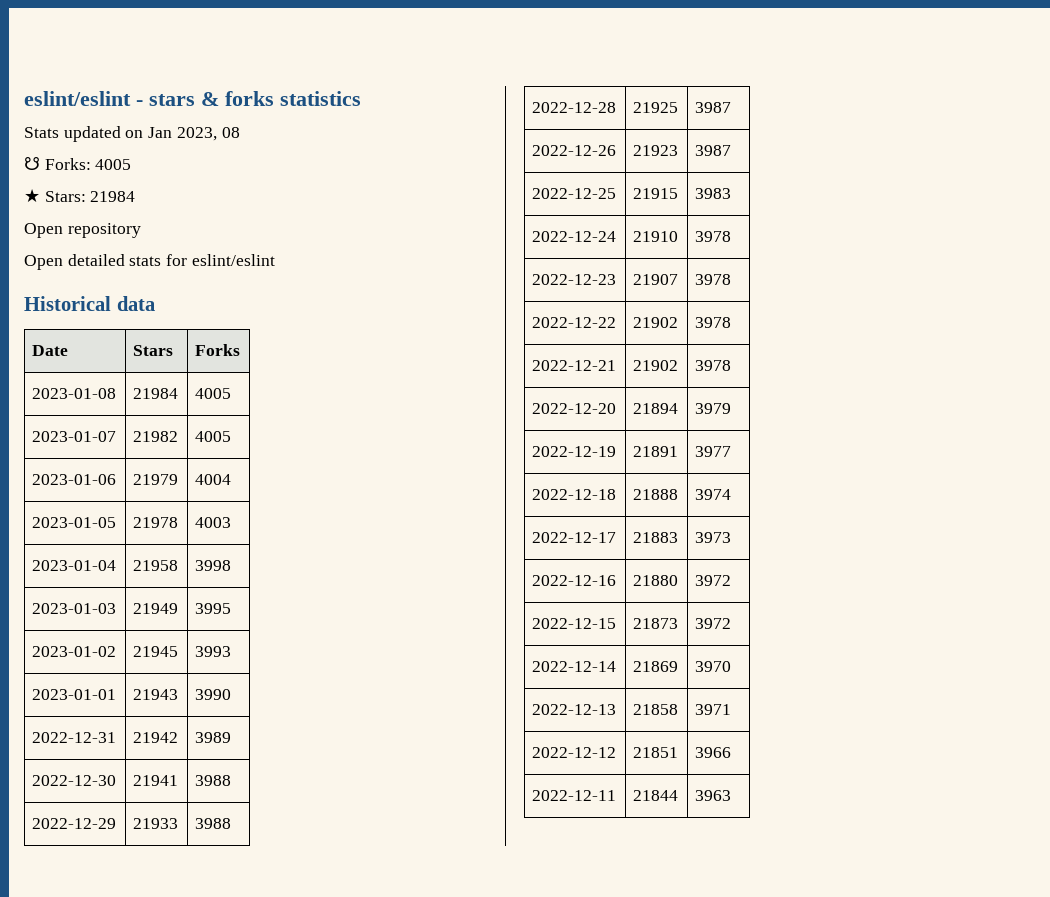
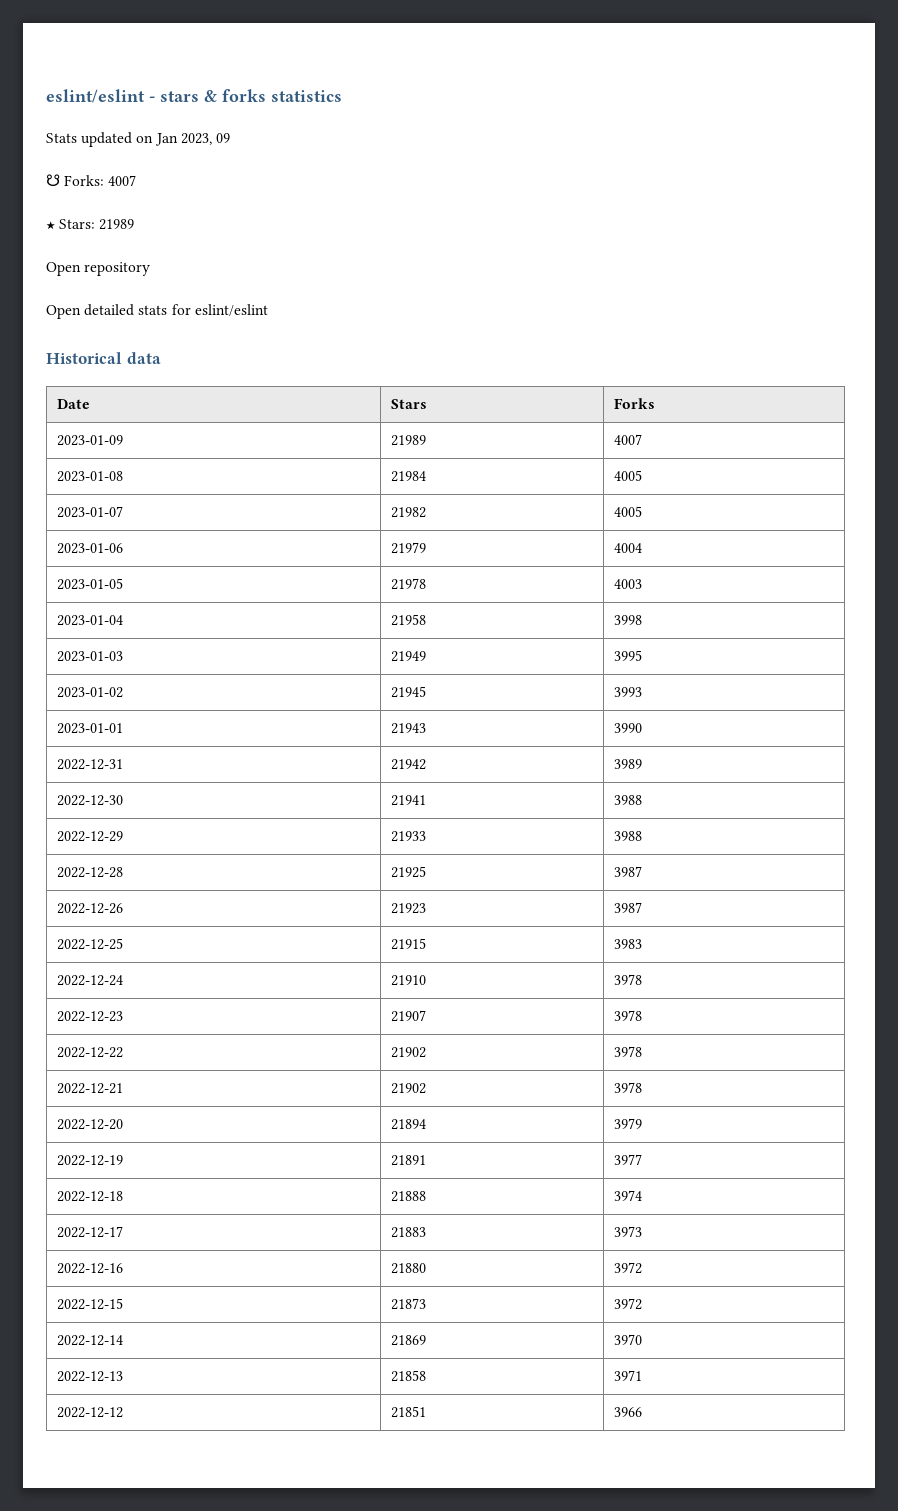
- Stats updated on Jan 2023, 08
+ Stats updated on Jan 2023, 09
- ☋ Forks: 4005
+ ☋ Forks: 4007
- ★ Stars: 21984
+ ★ Stars: 21989
+ 2023-01-09 | 21989 | 4007
- 2022-12-11 | 21844 | 3963

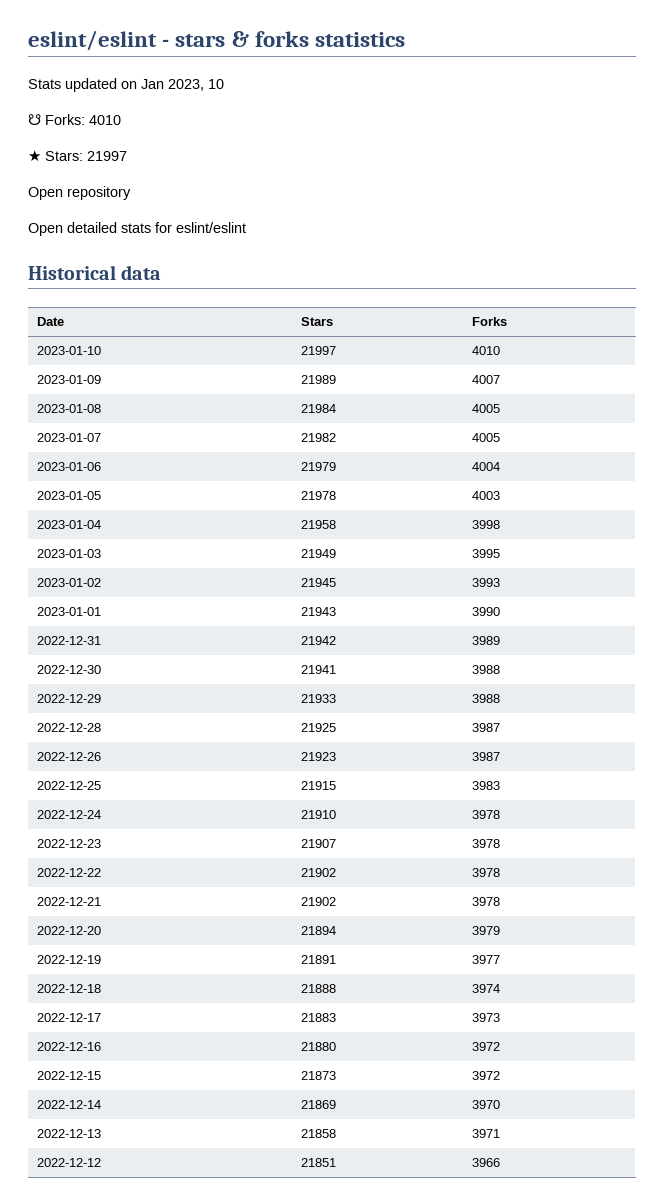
- Stats updated on Jan 2023, 09
+ Stats updated on Jan 2023, 10
- ☋ Forks: 4007
+ ☋ Forks: 4010
- ★ Stars: 21989
+ ★ Stars: 21997
+ 2023-01-10 | 21997 | 4010

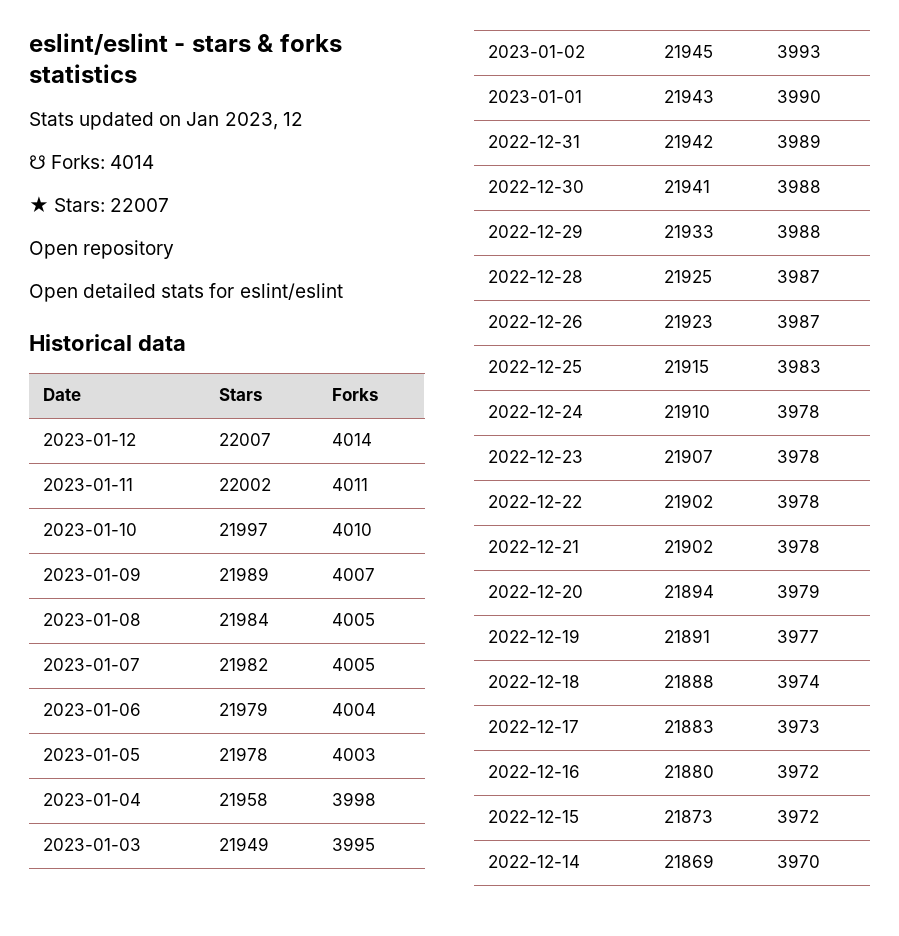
- Stats updated on Jan 2023, 10
+ Stats updated on Jan 2023, 12
- ☋ Forks: 4010
+ ☋ Forks: 4014
- ★ Stars: 21997
+ ★ Stars: 22007
+ 2023-01-12 | 22007 | 4014
+ 2023-01-11 | 22002 | 4011
- 2022-12-13 | 21858 | 3971
- 2022-12-12 | 21851 | 3966

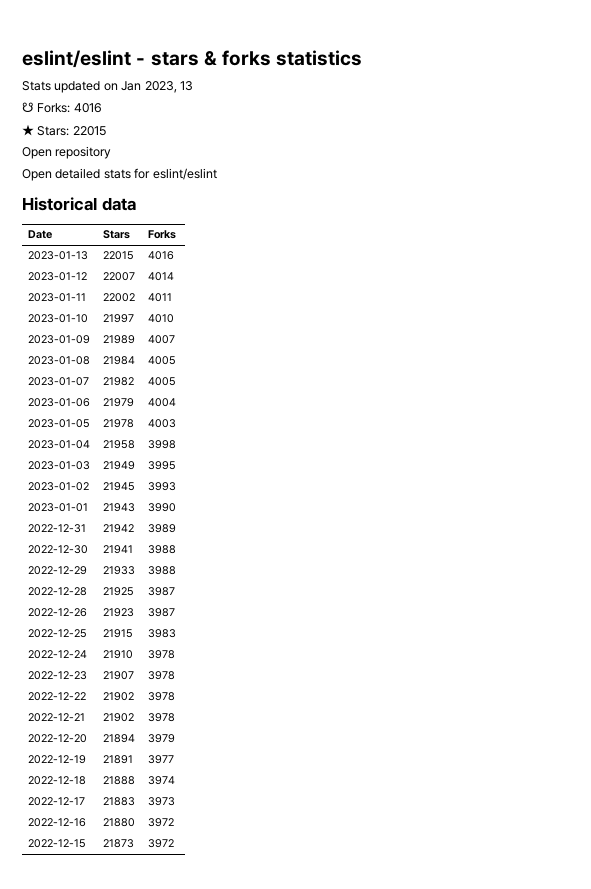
- Stats updated on Jan 2023, 12
+ Stats updated on Jan 2023, 13
- ☋ Forks: 4014
+ ☋ Forks: 4016
- ★ Stars: 22007
+ ★ Stars: 22015
+ 2023-01-13 | 22015 | 4016
- 2022-12-14 | 21869 | 3970

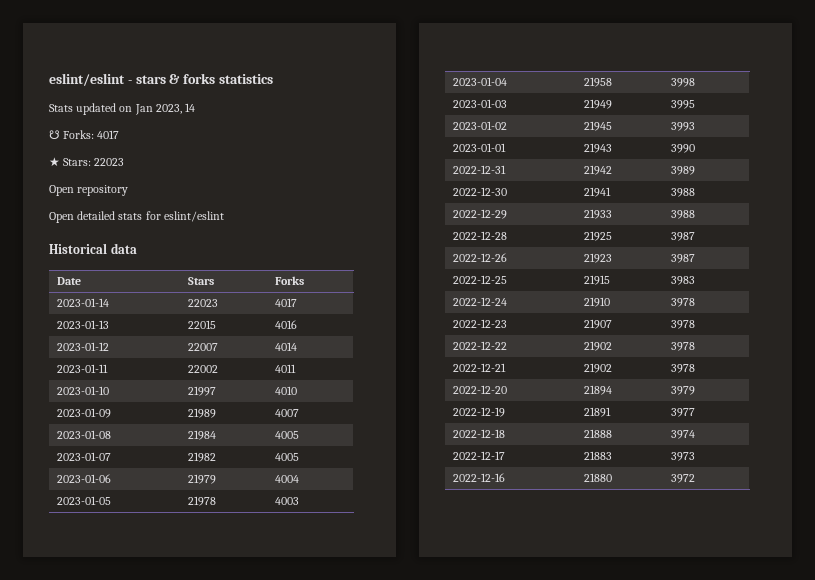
- Stats updated on Jan 2023, 13
+ Stats updated on Jan 2023, 14
- ☋ Forks: 4016
+ ☋ Forks: 4017
- ★ Stars: 22015
+ ★ Stars: 22023
+ 2023-01-14 | 22023 | 4017
- 2022-12-15 | 21873 | 3972

